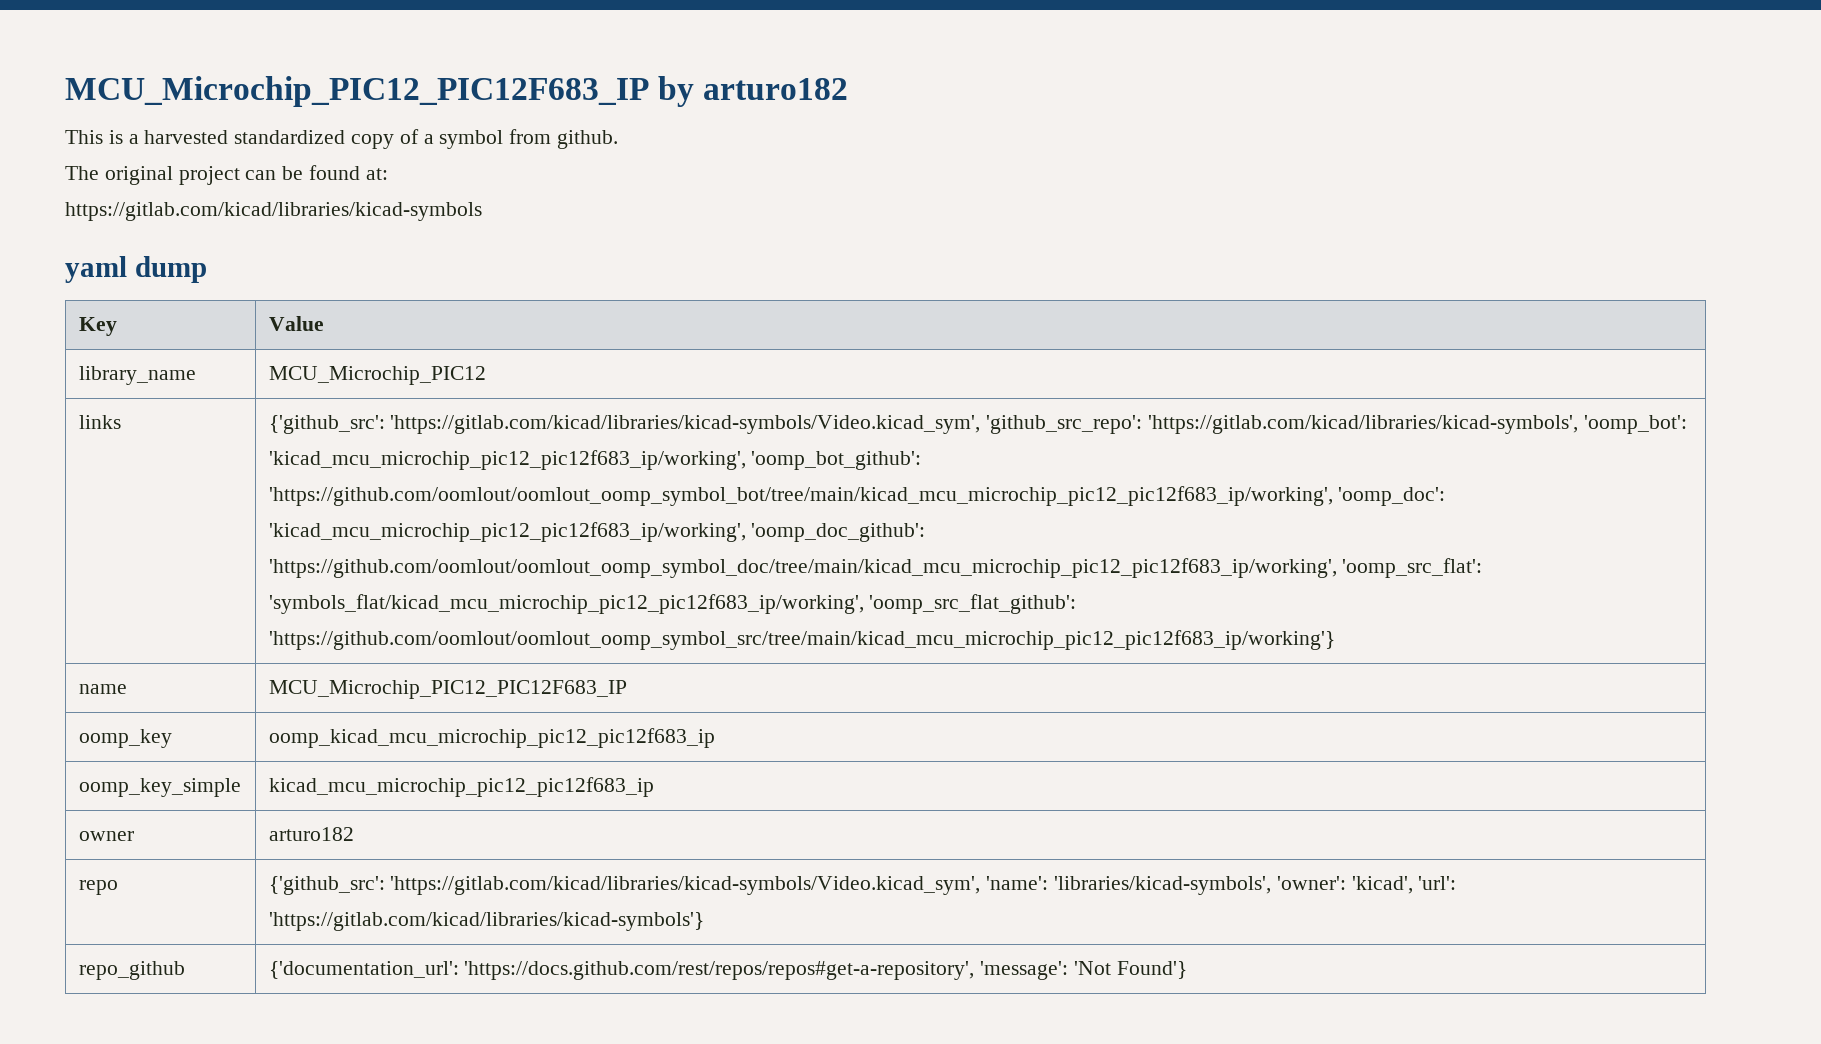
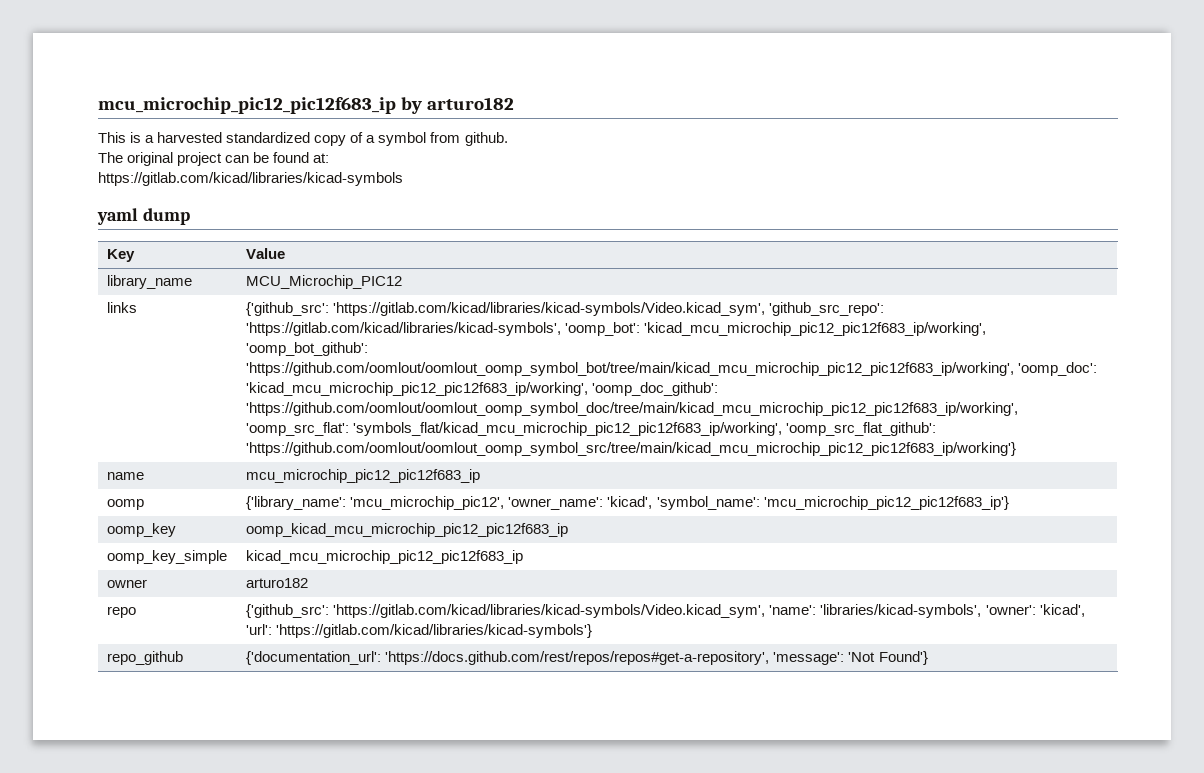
- MCU_Microchip_PIC12_PIC12F683_IP by arturo182
+ mcu_microchip_pic12_pic12f683_ip by arturo182
- name | MCU_Microchip_PIC12_PIC12F683_IP
+ name | mcu_microchip_pic12_pic12f683_ip
+ oomp | {'library_name': 'mcu_microchip_pic12', 'owner_name': 'kicad', 'symbol_name': 'mcu_microchip_pic12_pic12f683_ip'}

